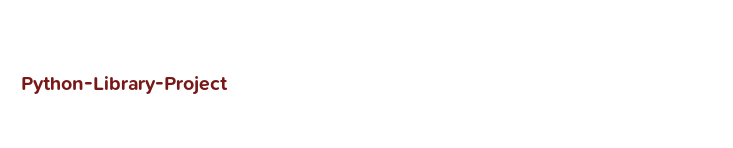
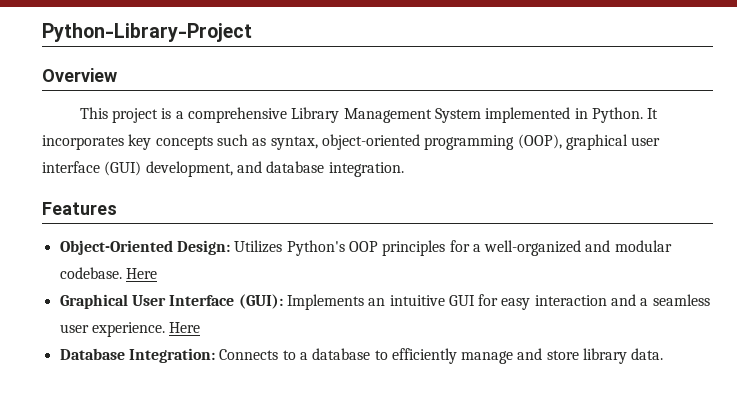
+ Overview
+ This project is a comprehensive Library Management System implemented in Python. It incorporates key concepts such as syntax, object-oriented programming (OOP), graphical user interface (GUI) development, and database integration.
+ Features
+ Object-Oriented Design: Utilizes Python's OOP principles for a well-organized and modular codebase. Here
+ Graphical User Interface (GUI): Implements an intuitive GUI for easy interaction and a seamless user experience. Here
+ Database Integration: Connects to a database to efficiently manage and store library data.

